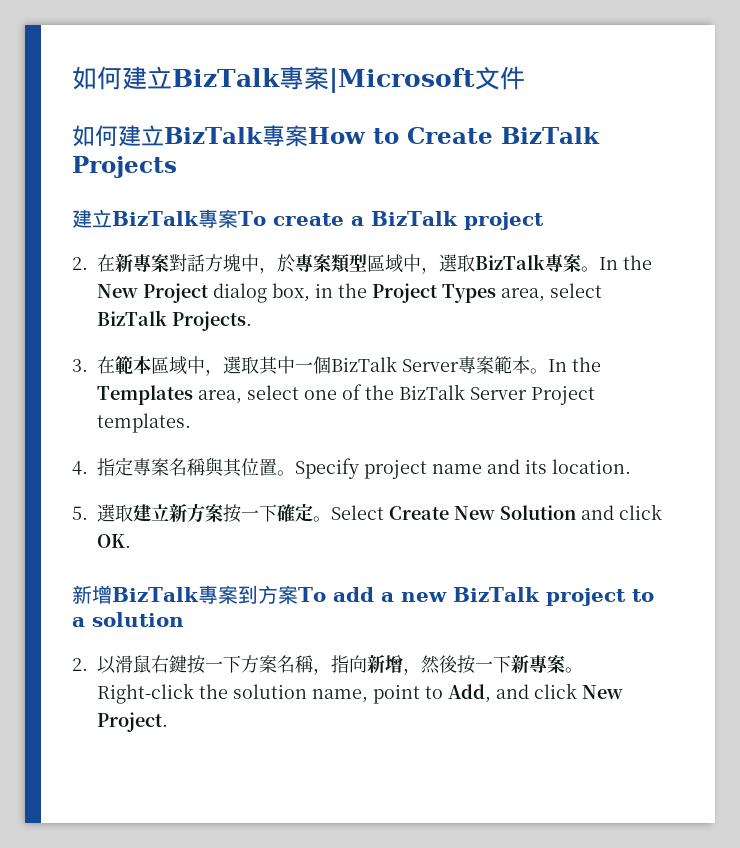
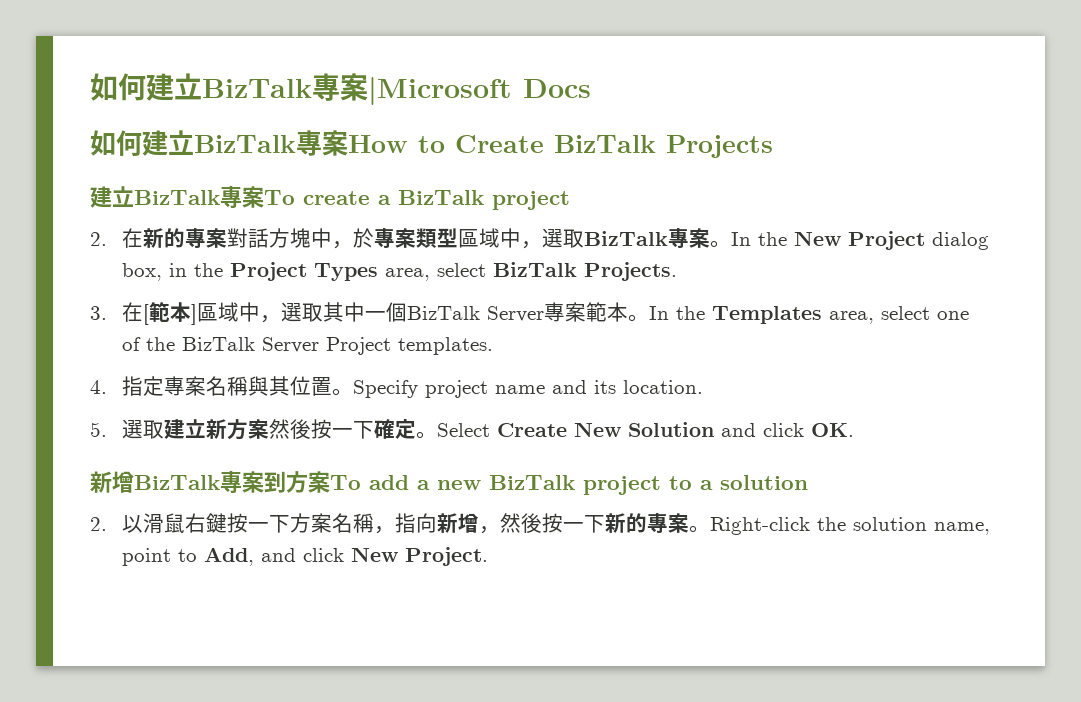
- 如何建立BizTalk專案|Microsoft文件
+ 如何建立BizTalk專案|Microsoft Docs
- 2.在新專案對話方塊中，於專案類型區域中，選取BizTalk專案。
+ 2.在新的專案對話方塊中，於專案類型區域中，選取BizTalk專案。
- 3.在範本區域中，選取其中一個BizTalk Server專案範本。
+ 3.在[範本]區域中，選取其中一個BizTalk Server專案範本。
- 5.選取建立新方案按一下確定。
+ 5.選取建立新方案然後按一下確定。
- 2.以滑鼠右鍵按一下方案名稱，指向新增，然後按一下新專案。
+ 2.以滑鼠右鍵按一下方案名稱，指向新增，然後按一下新的專案。

